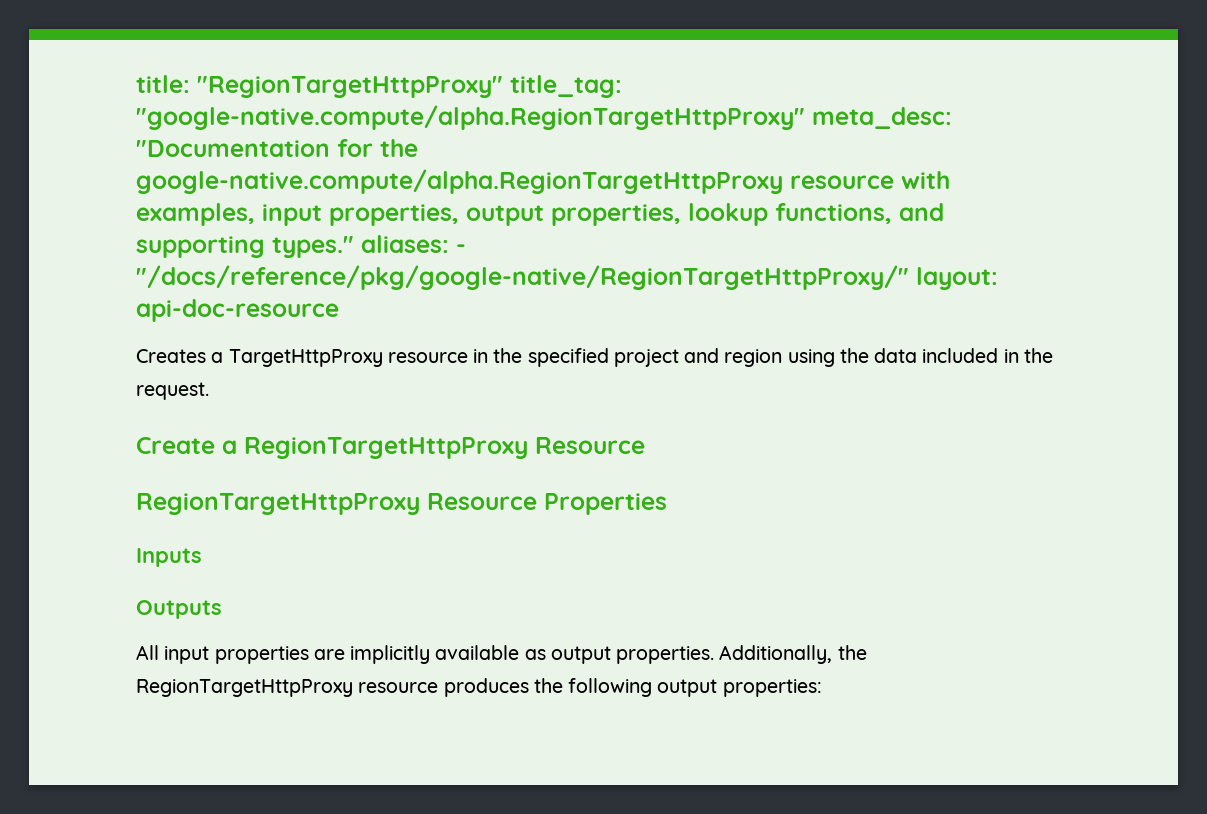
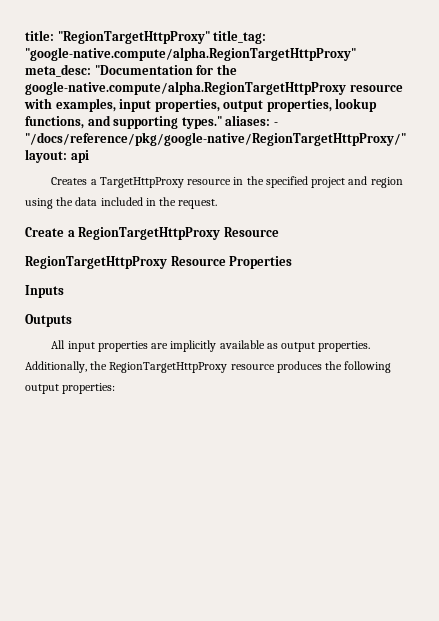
- title: "RegionTargetHttpProxy" title_tag: "google-native.compute/alpha.RegionTargetHttpProxy" meta_desc: "Documentation for the google-native.compute/alpha.RegionTargetHttpProxy resource with examples, input properties, output properties, lookup functions, and supporting types." aliases: - "/docs/reference/pkg/google-native/RegionTargetHttpProxy/" layout: api-doc-resource
+ title: "RegionTargetHttpProxy" title_tag: "google-native.compute/alpha.RegionTargetHttpProxy" meta_desc: "Documentation for the google-native.compute/alpha.RegionTargetHttpProxy resource with examples, input properties, output properties, lookup functions, and supporting types." aliases: - "/docs/reference/pkg/google-native/RegionTargetHttpProxy/" layout: api

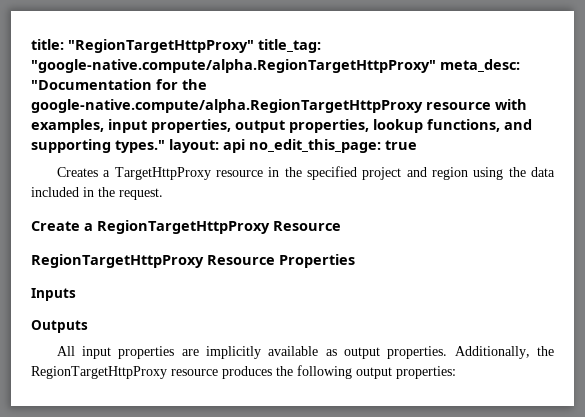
- title: "RegionTargetHttpProxy" title_tag: "google-native.compute/alpha.RegionTargetHttpProxy" meta_desc: "Documentation for the google-native.compute/alpha.RegionTargetHttpProxy resource with examples, input properties, output properties, lookup functions, and supporting types." aliases: - "/docs/reference/pkg/google-native/RegionTargetHttpProxy/" layout: api
+ title: "RegionTargetHttpProxy" title_tag: "google-native.compute/alpha.RegionTargetHttpProxy" meta_desc: "Documentation for the google-native.compute/alpha.RegionTargetHttpProxy resource with examples, input properties, output properties, lookup functions, and supporting types." layout: api no_edit_this_page: true

